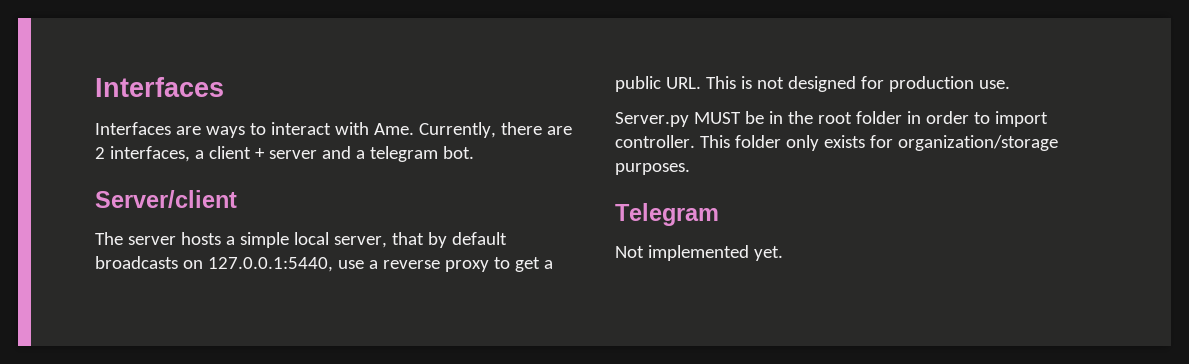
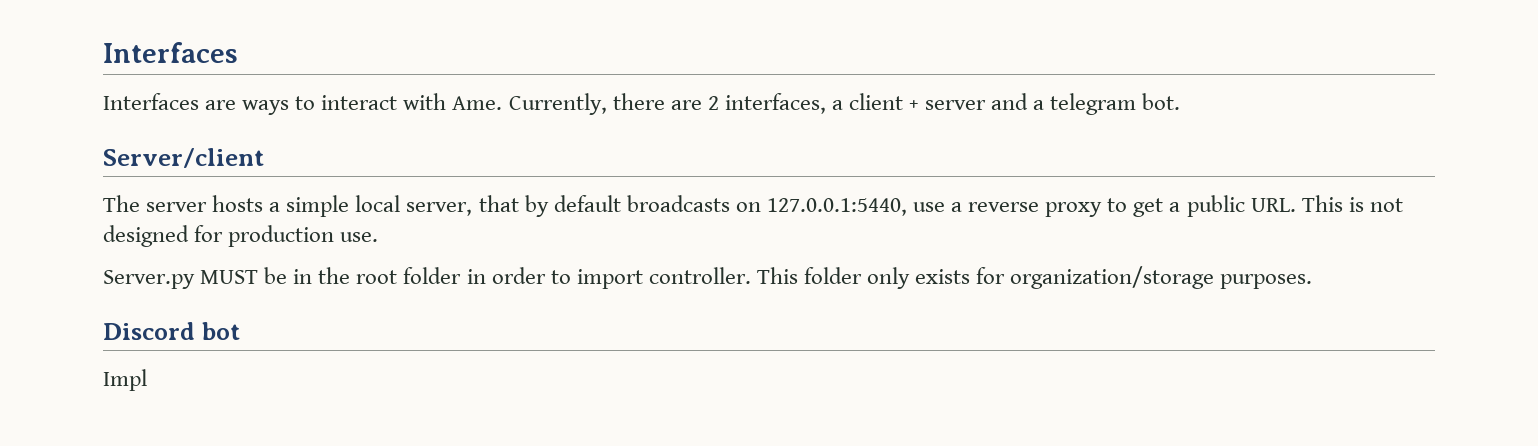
- Telegram
- Not implemented yet.
+ Discord bot
+ Impl

